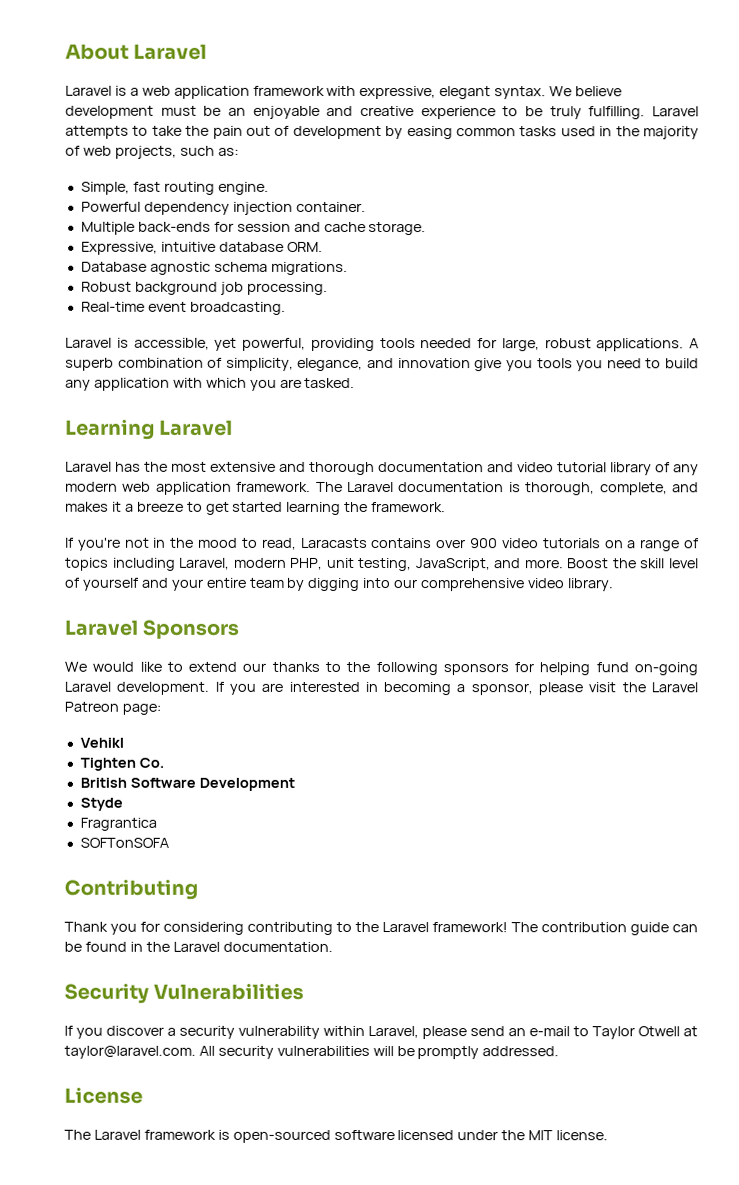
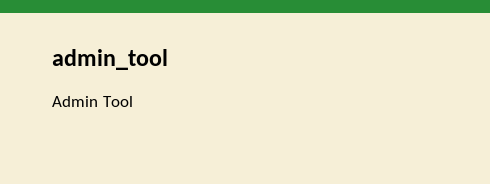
- About Laravel
- Laravel is a web application framework with expressive, elegant syntax. We believe development must be an enjoyable and creative experience to be truly fulfilling. Laravel attempts to take the pain out of development by easing common tasks used in the majority of web projects, such as:
- Simple, fast routing engine.
- Powerful dependency injection container.
- Multiple back-ends for session and cache storage.
- Expressive, intuitive database ORM.
- Database agnostic schema migrations.
- Robust background job processing.
- Real-time event broadcasting.
- Laravel is accessible, yet powerful, providing tools needed for large, robust applications. A superb combination of simplicity, elegance, and innovation give you tools you need to build any application with which you are tasked.
- Learning Laravel
- Laravel has the most extensive and thorough documentation and video tutorial library of any modern web application framework. The Laravel documentation is thorough, complete, and makes it a breeze to get started learning the framework.
- If you're not in the mood to read, Laracasts contains over 900 video tutorials on a range of topics including Laravel, modern PHP, unit testing, JavaScript, and more. Boost the skill level of yourself and your entire team by digging into our comprehensive video library.
- Laravel Sponsors
- We would like to extend our thanks to the following sponsors for helping fund on-going Laravel development. If you are interested in becoming a sponsor, please visit the Laravel Patreon page:
- Vehikl
- Tighten Co.
- British Software Development
- Styde
- Fragrantica
- SOFTonSOFA
- Contributing
- Thank you for considering contributing to the Laravel framework! The contribution guide can be found in the Laravel documentation.
- Security Vulnerabilities
- If you discover a security vulnerability within Laravel, please send an e-mail to Taylor Otwell at taylor@laravel.com. All security vulnerabilities will be promptly addressed.
- License
- The Laravel framework is open-sourced software licensed under the MIT license.
+ admin_tool
+ Admin Tool

